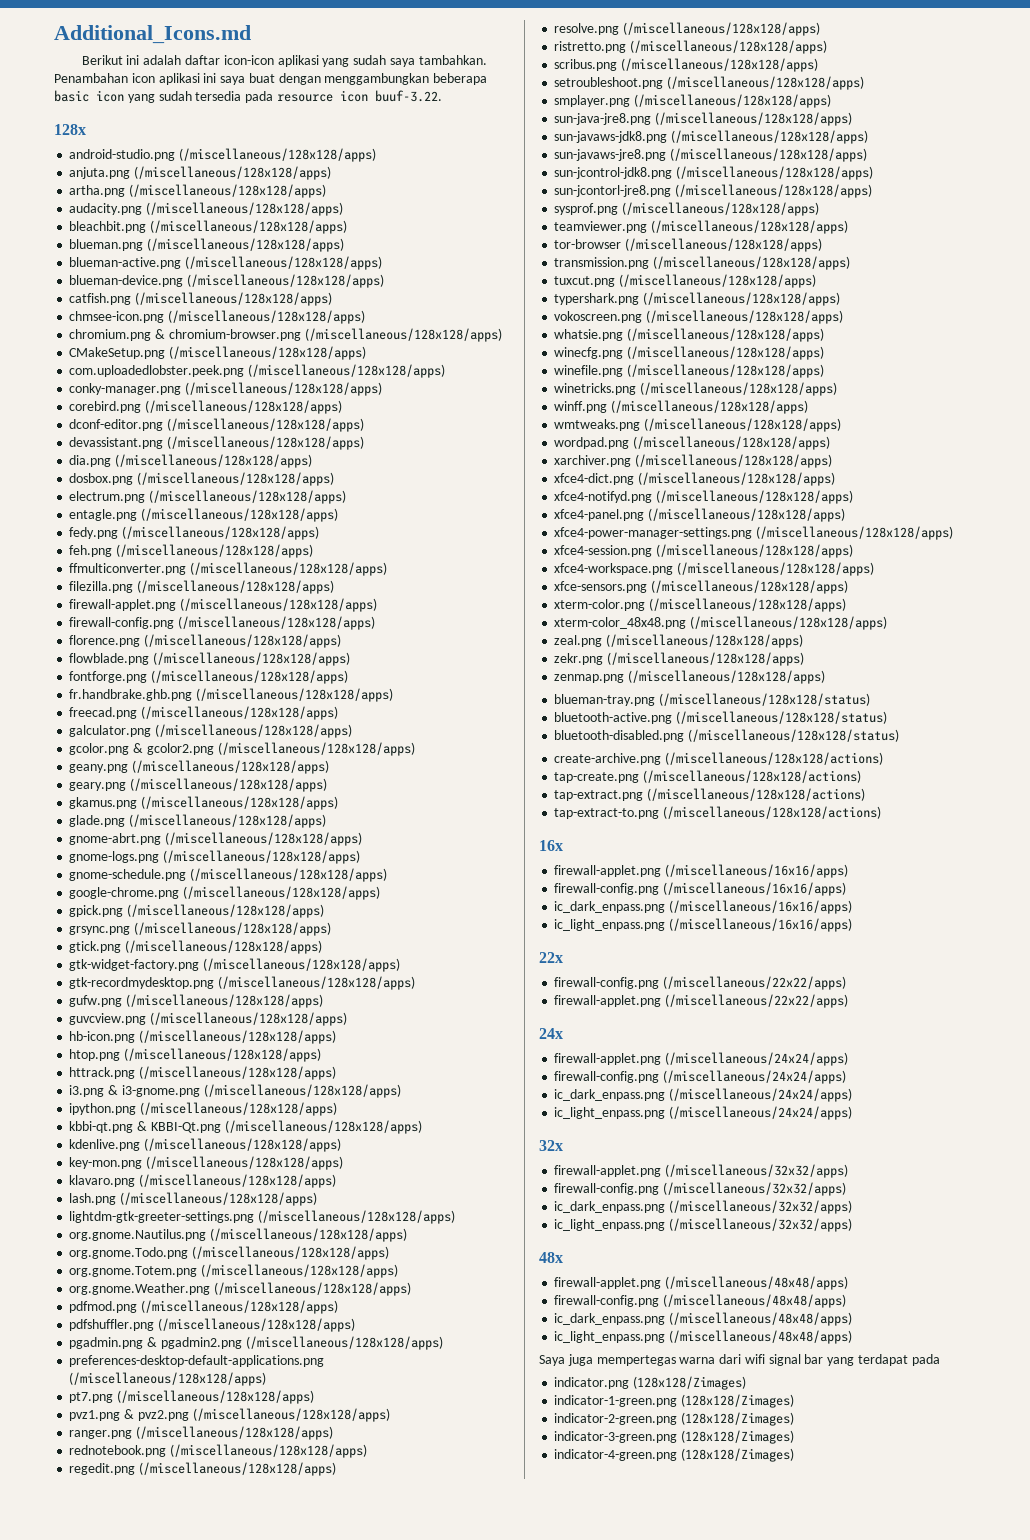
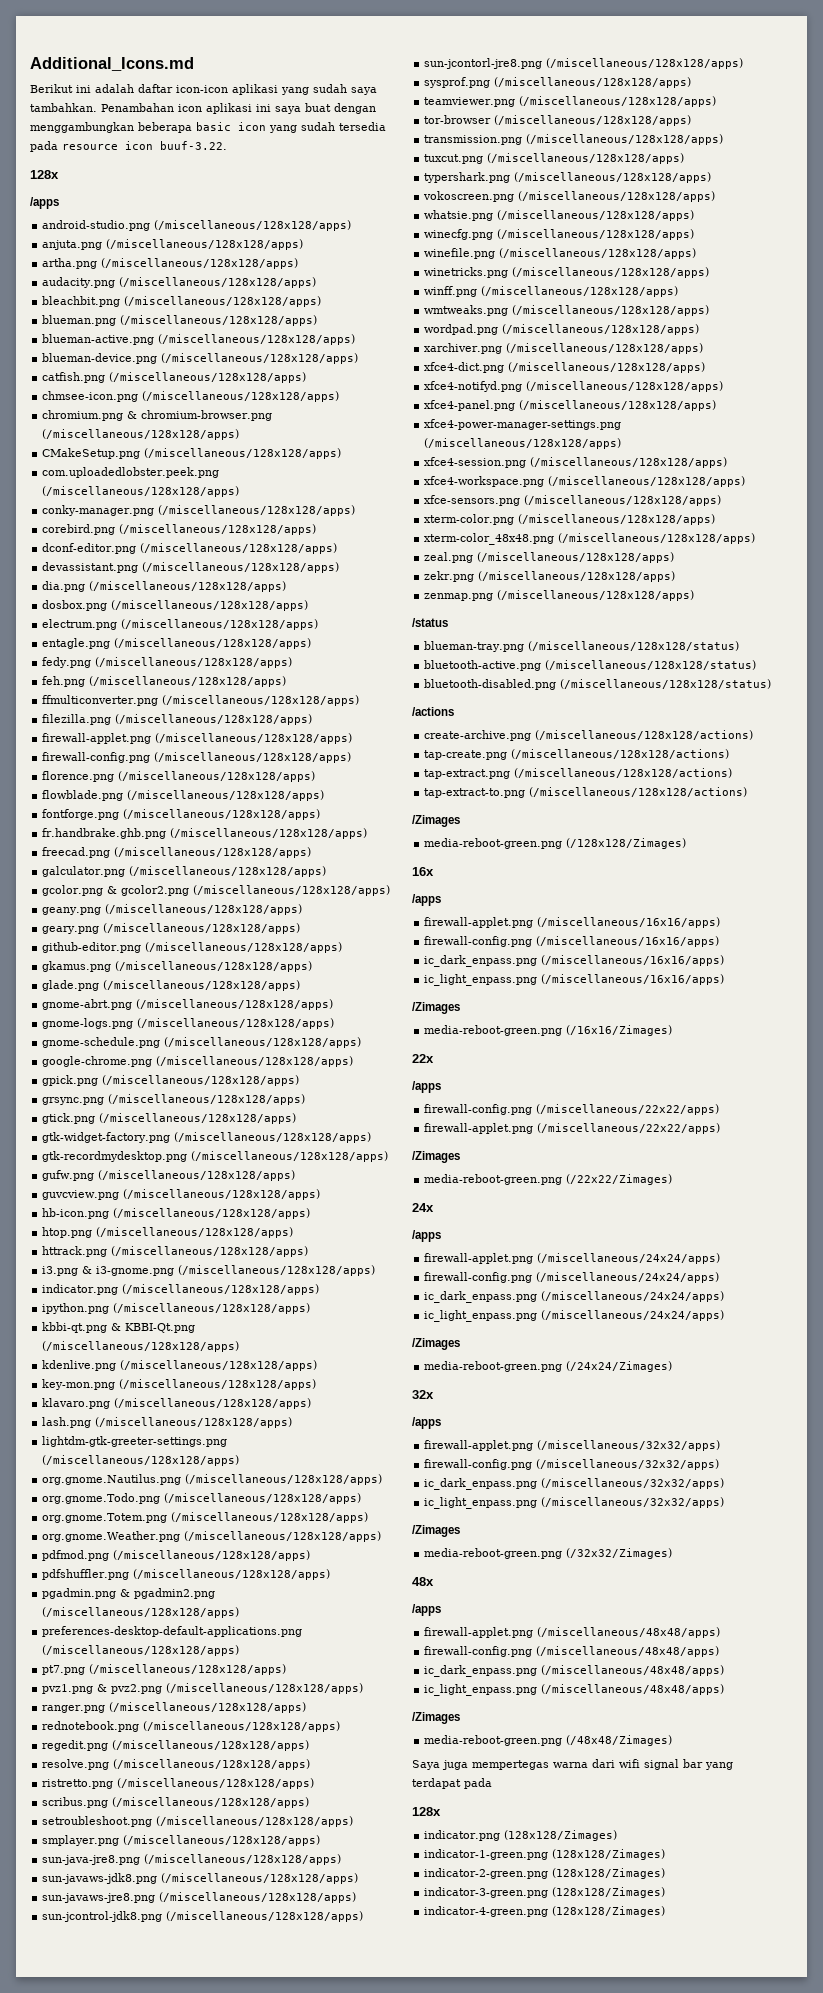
  Penambahan icon aplikasi ini saya buat dengan menggambungkan beberapa basic icon yang sudah tersedia pada resource icon buuf-3.22.
  128x
+ /apps
+ github-editor.png (/miscellaneous/128x128/apps)
+ indicator.png (/miscellaneous/128x128/apps)
+ /status
+ /actions
  tap-extract-to.png (/miscellaneous/128x128/actions)
+ /Zimages
+ media-reboot-green.png (/128x128/Zimages)
  16x
+ /apps
  ic_light_enpass.png (/miscellaneous/16x16/apps)
+ /Zimages
+ media-reboot-green.png (/16x16/Zimages)
  22x
+ /apps
  firewall-applet.png (/miscellaneous/22x22/apps)
+ /Zimages
+ media-reboot-green.png (/22x22/Zimages)
  24x
+ /apps
  ic_light_enpass.png (/miscellaneous/24x24/apps)
+ /Zimages
+ media-reboot-green.png (/24x24/Zimages)
  32x
+ /apps
  ic_light_enpass.png (/miscellaneous/32x32/apps)
+ /Zimages
+ media-reboot-green.png (/32x32/Zimages)
  48x
+ /apps
  ic_light_enpass.png (/miscellaneous/48x48/apps)
+ /Zimages
+ media-reboot-green.png (/48x48/Zimages)
  Saya juga mempertegas warna dari wifi signal bar yang terdapat pada
+ 128x

